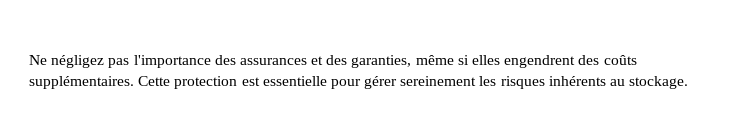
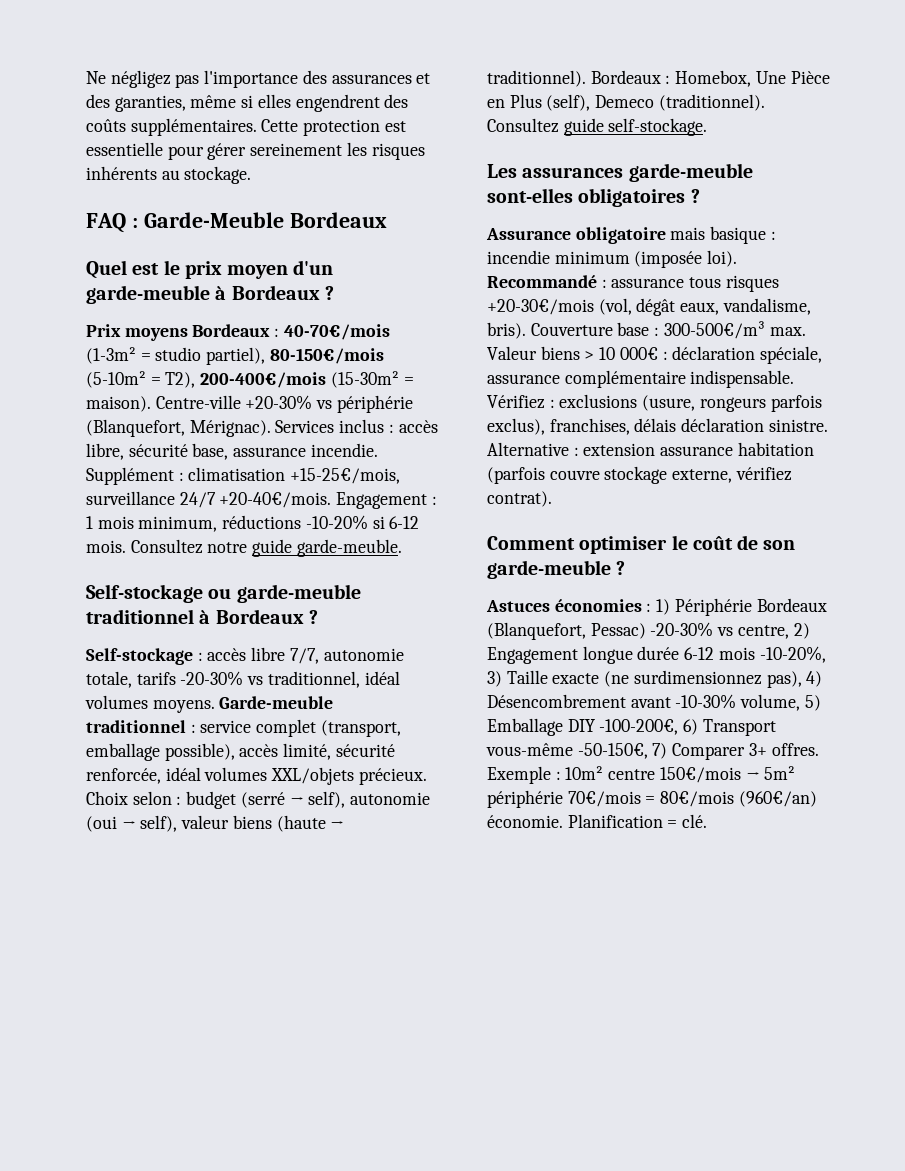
+ FAQ : Garde-Meuble Bordeaux
+ Quel est le prix moyen d'un garde-meuble à Bordeaux ?
+ Prix moyens Bordeaux : 40-70€/mois (1-3m² = studio partiel), 80-150€/mois (5-10m² = T2), 200-400€/mois (15-30m² = maison). Centre-ville +20-30% vs périphérie (Blanquefort, Mérignac). Services inclus : accès libre, sécurité base, assurance incendie. Supplément : climatisation +15-25€/mois, surveillance 24/7 +20-40€/mois. Engagement : 1 mois minimum, réductions -10-20% si 6-12 mois. Consultez notre guide garde-meuble.
+ Self-stockage ou garde-meuble traditionnel à Bordeaux ?
+ Self-stockage : accès libre 7/7, autonomie totale, tarifs -20-30% vs traditionnel, idéal volumes moyens. Garde-meuble traditionnel : service complet (transport, emballage possible), accès limité, sécurité renforcée, idéal volumes XXL/objets précieux. Choix selon : budget (serré → self), autonomie (oui → self), valeur biens (haute → traditionnel). Bordeaux : Homebox, Une Pièce en Plus (self), Demeco (traditionnel). Consultez guide self-stockage.
+ Les assurances garde-meuble sont-elles obligatoires ?
+ Assurance obligatoire mais basique : incendie minimum (imposée loi). Recommandé : assurance tous risques +20-30€/mois (vol, dégât eaux, vandalisme, bris). Couverture base : 300-500€/m³ max. Valeur biens > 10 000€ : déclaration spéciale, assurance complémentaire indispensable. Vérifiez : exclusions (usure, rongeurs parfois exclus), franchises, délais déclaration sinistre. Alternative : extension assurance habitation (parfois couvre stockage externe, vérifiez contrat).
+ Comment optimiser le coût de son garde-meuble ?
+ Astuces économies : 1) Périphérie Bordeaux (Blanquefort, Pessac) -20-30% vs centre, 2) Engagement longue durée 6-12 mois -10-20%, 3) Taille exacte (ne surdimensionnez pas), 4) Désencombrement avant -10-30% volume, 5) Emballage DIY -100-200€, 6) Transport vous-même -50-150€, 7) Comparer 3+ offres. Exemple : 10m² centre 150€/mois → 5m² périphérie 70€/mois = 80€/mois (960€/an) économie. Planification = clé.

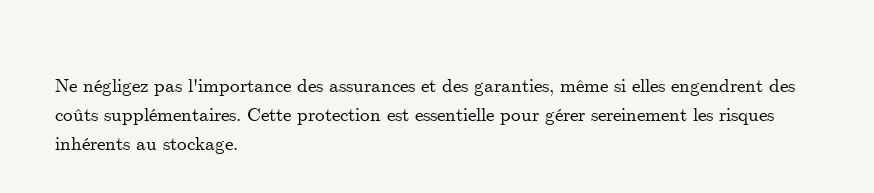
- FAQ : Garde-Meuble Bordeaux
- Quel est le prix moyen d'un garde-meuble à Bordeaux ?
- Prix moyens Bordeaux : 40-70€/mois (1-3m² = studio partiel), 80-150€/mois (5-10m² = T2), 200-400€/mois (15-30m² = maison). Centre-ville +20-30% vs périphérie (Blanquefort, Mérignac). Services inclus : accès libre, sécurité base, assurance incendie. Supplément : climatisation +15-25€/mois, surveillance 24/7 +20-40€/mois. Engagement : 1 mois minimum, réductions -10-20% si 6-12 mois. Consultez notre guide garde-meuble.
- Self-stockage ou garde-meuble traditionnel à Bordeaux ?
- Self-stockage : accès libre 7/7, autonomie totale, tarifs -20-30% vs traditionnel, idéal volumes moyens. Garde-meuble traditionnel : service complet (transport, emballage possible), accès limité, sécurité renforcée, idéal volumes XXL/objets précieux. Choix selon : budget (serré → self), autonomie (oui → self), valeur biens (haute → traditionnel). Bordeaux : Homebox, Une Pièce en Plus (self), Demeco (traditionnel). Consultez guide self-stockage.
- Les assurances garde-meuble sont-elles obligatoires ?
- Assurance obligatoire mais basique : incendie minimum (imposée loi). Recommandé : assurance tous risques +20-30€/mois (vol, dégât eaux, vandalisme, bris). Couverture base : 300-500€/m³ max. Valeur biens > 10 000€ : déclaration spéciale, assurance complémentaire indispensable. Vérifiez : exclusions (usure, rongeurs parfois exclus), franchises, délais déclaration sinistre. Alternative : extension assurance habitation (parfois couvre stockage externe, vérifiez contrat).
- Comment optimiser le coût de son garde-meuble ?
- Astuces économies : 1) Périphérie Bordeaux (Blanquefort, Pessac) -20-30% vs centre, 2) Engagement longue durée 6-12 mois -10-20%, 3) Taille exacte (ne surdimensionnez pas), 4) Désencombrement avant -10-30% volume, 5) Emballage DIY -100-200€, 6) Transport vous-même -50-150€, 7) Comparer 3+ offres. Exemple : 10m² centre 150€/mois → 5m² périphérie 70€/mois = 80€/mois (960€/an) économie. Planification = clé.

